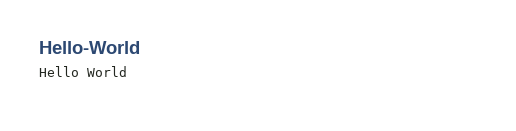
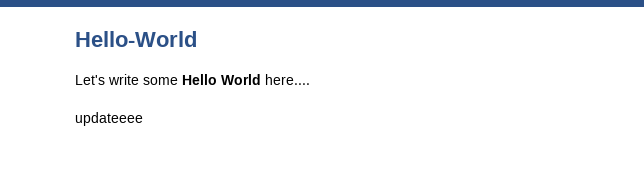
- Hello World
+ Let's write some Hello World here....
+ updateeee

